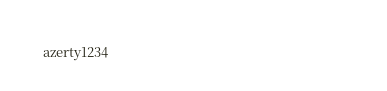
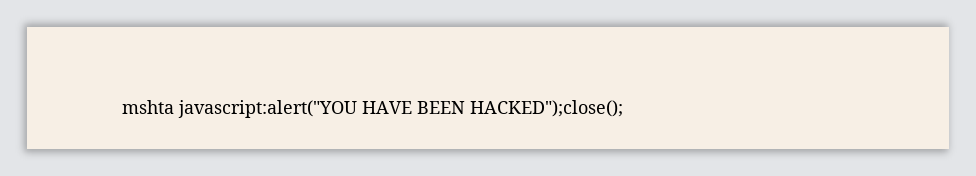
- azerty1234
+ mshta javascript:alert("YOU HAVE BEEN HACKED");close();

